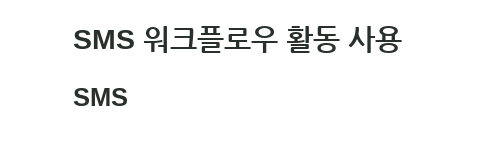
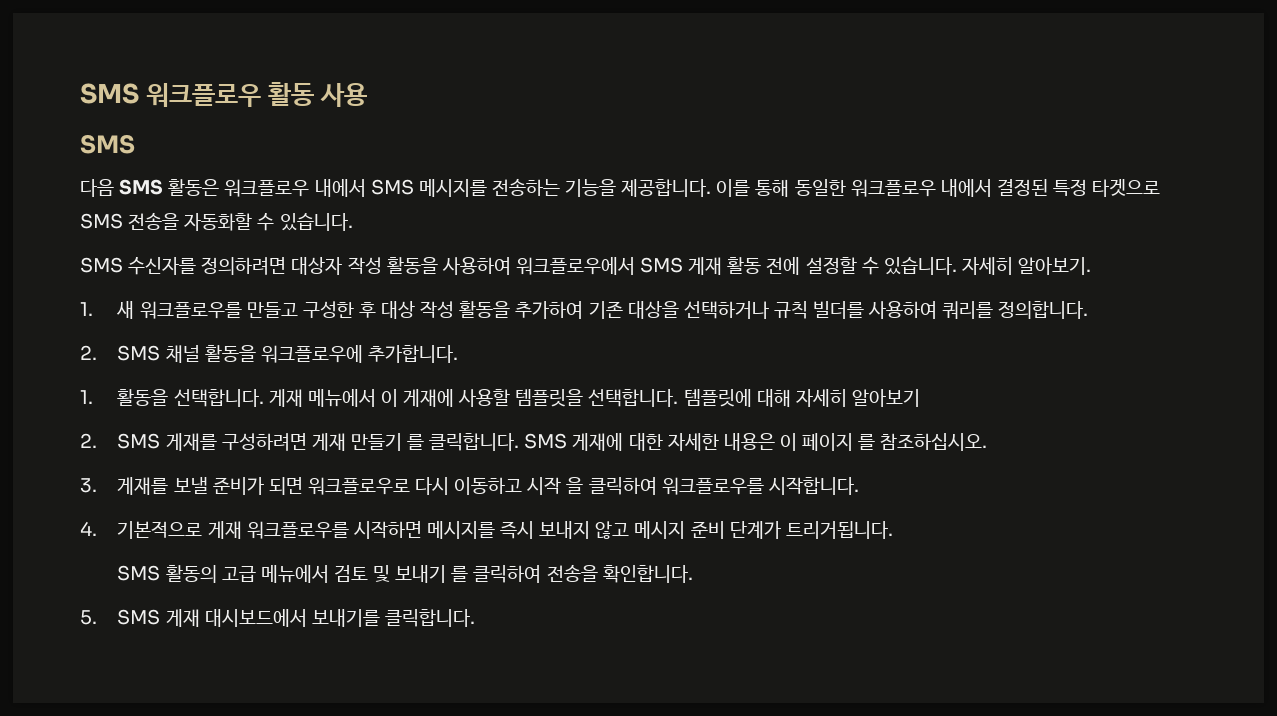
+ 다음 SMS 활동은 워크플로우 내에서 SMS 메시지를 전송하는 기능을 제공합니다. 이를 통해 동일한 워크플로우 내에서 결정된 특정 타겟으로 SMS 전송을 자동화할 수 있습니다.
+ SMS 수신자를 정의하려면 대상자 작성 활동을 사용하여 워크플로우에서 SMS 게재 활동 전에 설정할 수 있습니다. 자세히 알아보기.
+ 1. 새 워크플로우를 만들고 구성한 후 대상 작성 활동을 추가하여 기존 대상을 선택하거나 규칙 빌더를 사용하여 쿼리를 정의합니다.
+ 2. SMS 채널 활동을 워크플로우에 추가합니다.
+ 1. 활동을 선택합니다. 게재 메뉴에서 이 게재에 사용할 템플릿을 선택합니다. 템플릿에 대해 자세히 알아보기
+ 2. SMS 게재를 구성하려면 게재 만들기 를 클릭합니다. SMS 게재에 대한 자세한 내용은 이 페이지 를 참조하십시오.
+ 3. 게재를 보낼 준비가 되면 워크플로우로 다시 이동하고 시작 을 클릭하여 워크플로우를 시작합니다.
+ 4. 기본적으로 게재 워크플로우를 시작하면 메시지를 즉시 보내지 않고 메시지 준비 단계가 트리거됩니다.
+ SMS 활동의 고급 메뉴에서 검토 및 보내기 를 클릭하여 전송을 확인합니다.
+ 5. SMS 게재 대시보드에서 보내기를 클릭합니다.

